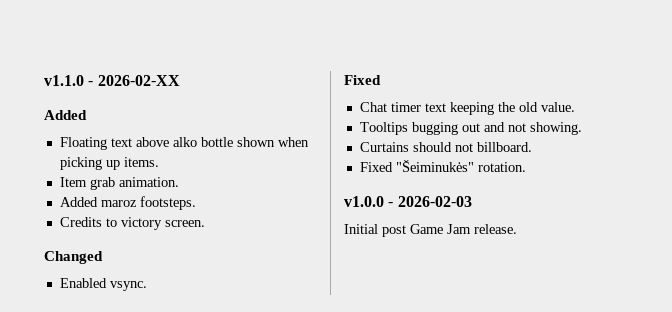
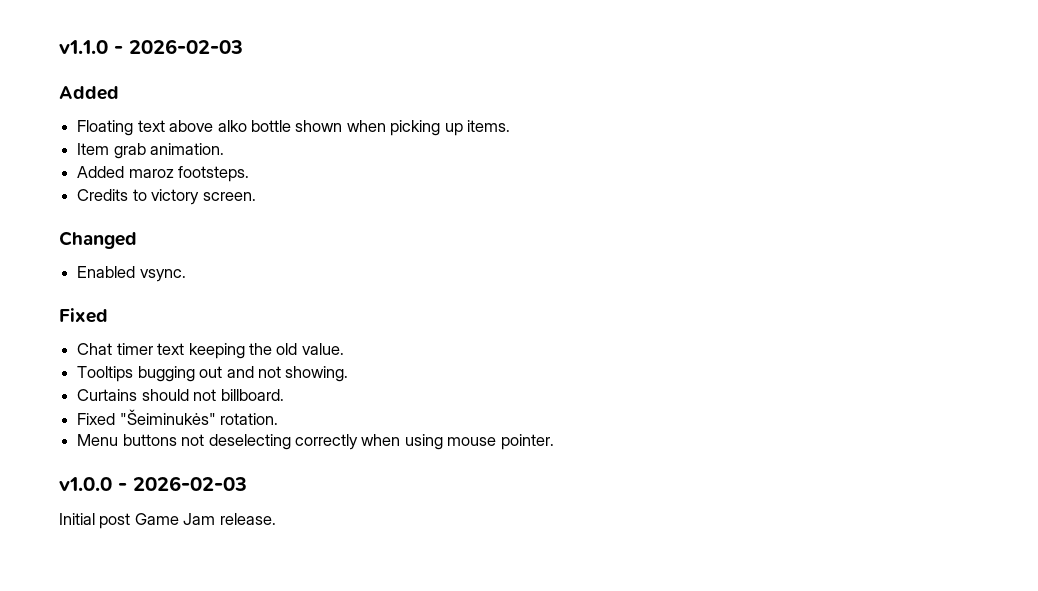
- v1.1.0 - 2026-02-XX
+ v1.1.0 - 2026-02-03
+ Menu buttons not deselecting correctly when using mouse pointer.

